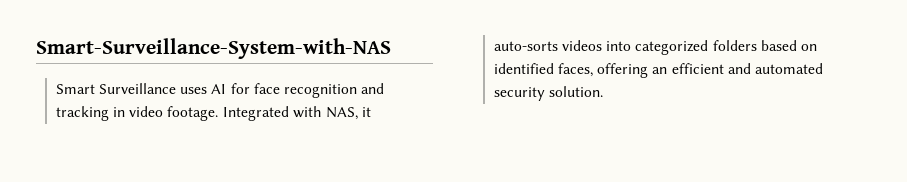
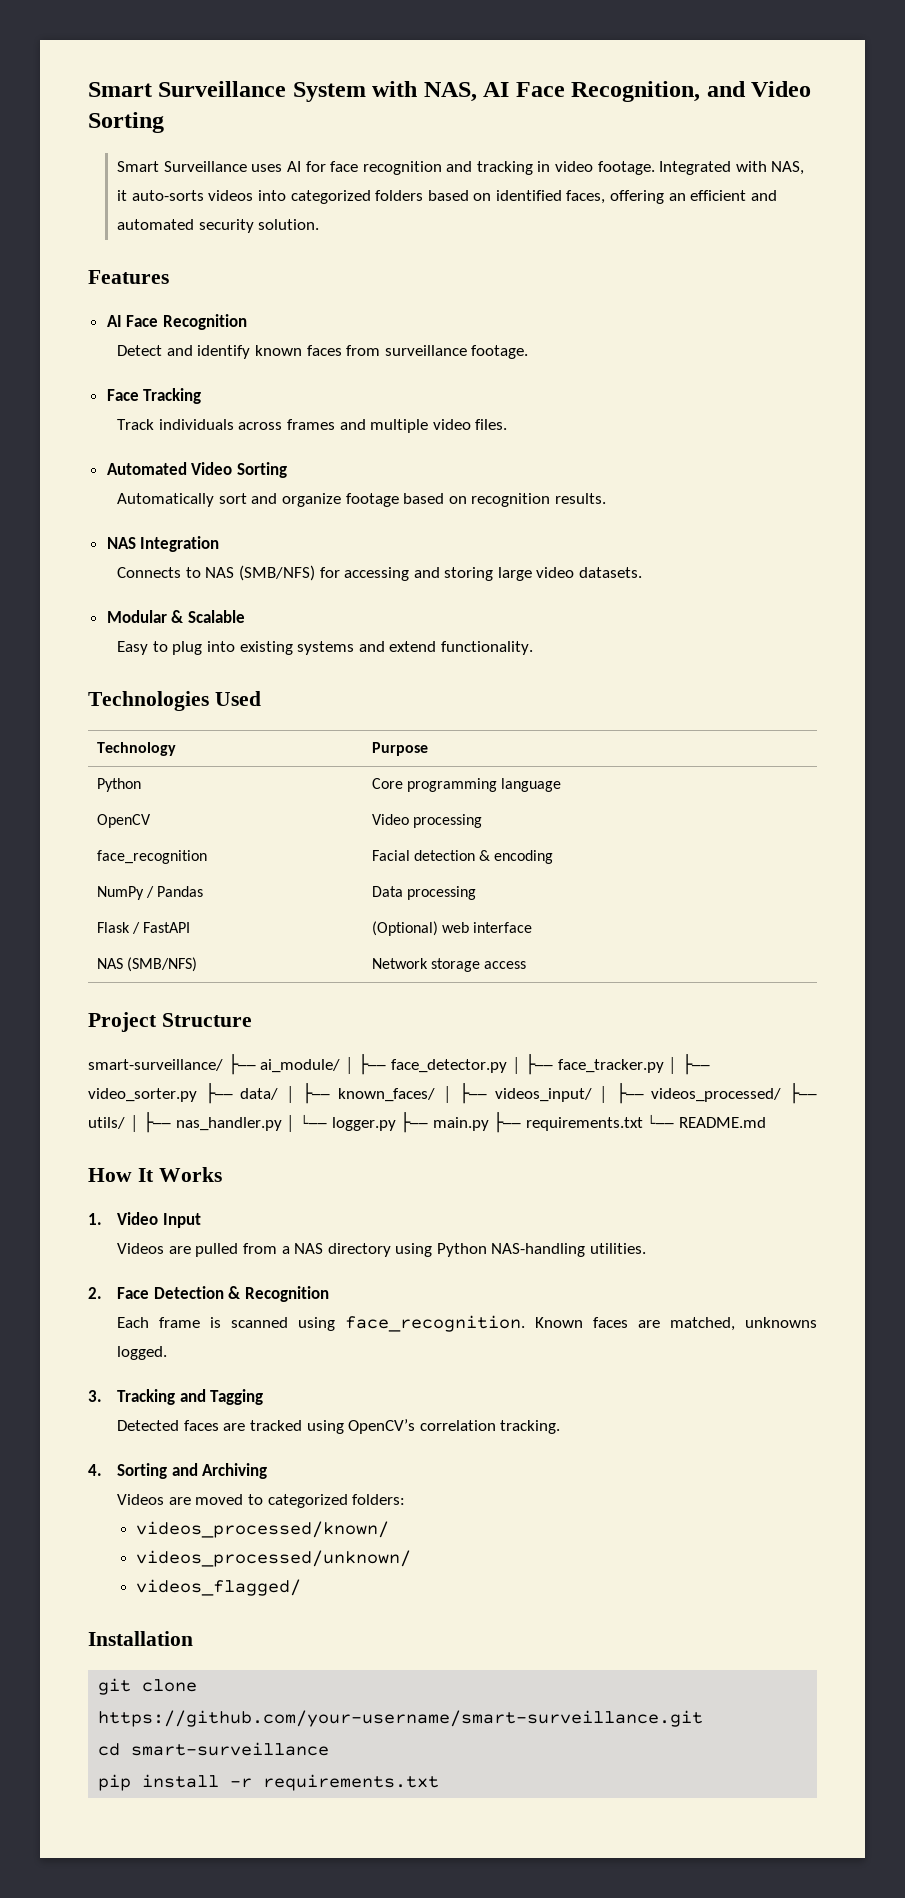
- Smart-Surveillance-System-with-NAS
+ Smart Surveillance System with NAS, AI Face Recognition, and Video Sorting
+ Features
+ AI Face Recognition
+ Detect and identify known faces from surveillance footage.
+ Face Tracking
+ Track individuals across frames and multiple video files.
+ Automated Video Sorting
+ Automatically sort and organize footage based on recognition results.
+ NAS Integration
+ Connects to NAS (SMB/NFS) for accessing and storing large video datasets.
+ Modular & Scalable
+ Easy to plug into existing systems and extend functionality.
+ Technologies Used
+ Technology | Purpose
+ Python | Core programming language
+ OpenCV | Video processing
+ face_recognition | Facial detection & encoding
+ NumPy / Pandas | Data processing
+ Flask / FastAPI | (Optional) web interface
+ NAS (SMB/NFS) | Network storage access
+ Project Structure
+ smart-surveillance/ ├── ai_module/ │ ├── face_detector.py │ ├── face_tracker.py │ ├── video_sorter.py ├── data/ │ ├── known_faces/ │ ├── videos_input/ │ ├── videos_processed/ ├── utils/ │ ├── nas_handler.py │ └── logger.py ├── main.py ├── requirements.txt └── README.md
+ How It Works
+ 1. Video Input
+ Videos are pulled from a NAS directory using Python NAS-handling utilities.
+ 2. Face Detection & Recognition
+ Each frame is scanned using face_recognition. Known faces are matched, unknowns logged.
+ 3. Tracking and Tagging
+ Detected faces are tracked using OpenCV’s correlation tracking.
+ 4. Sorting and Archiving
+ Videos are moved to categorized folders:
+ videos_processed/known/
+ videos_processed/unknown/
+ videos_flagged/
+ Installation
+ git clone https://github.com/your-username/smart-surveillance.git
+ cd smart-surveillance
+ pip install -r requirements.txt

